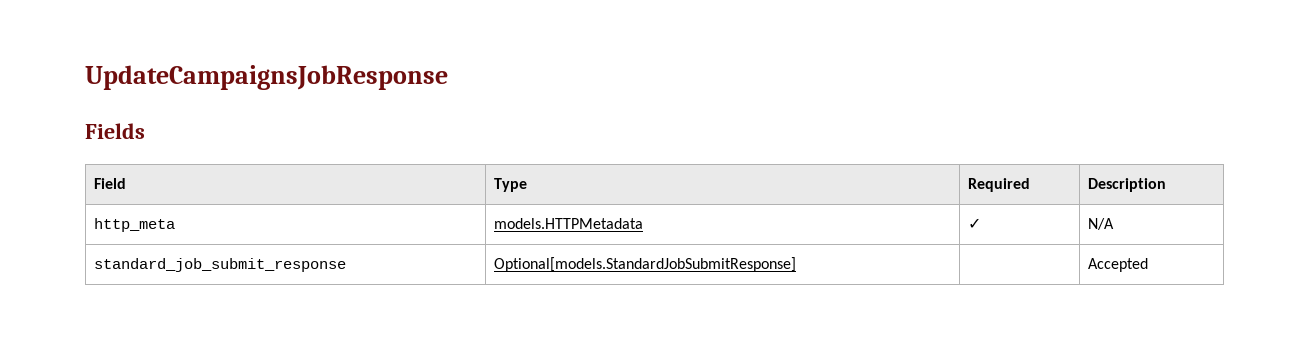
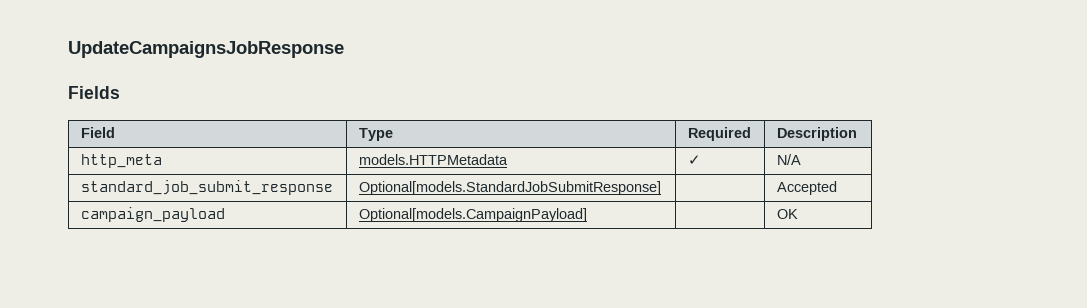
+ campaign_payload | Optional[models.CampaignPayload] | | OK

